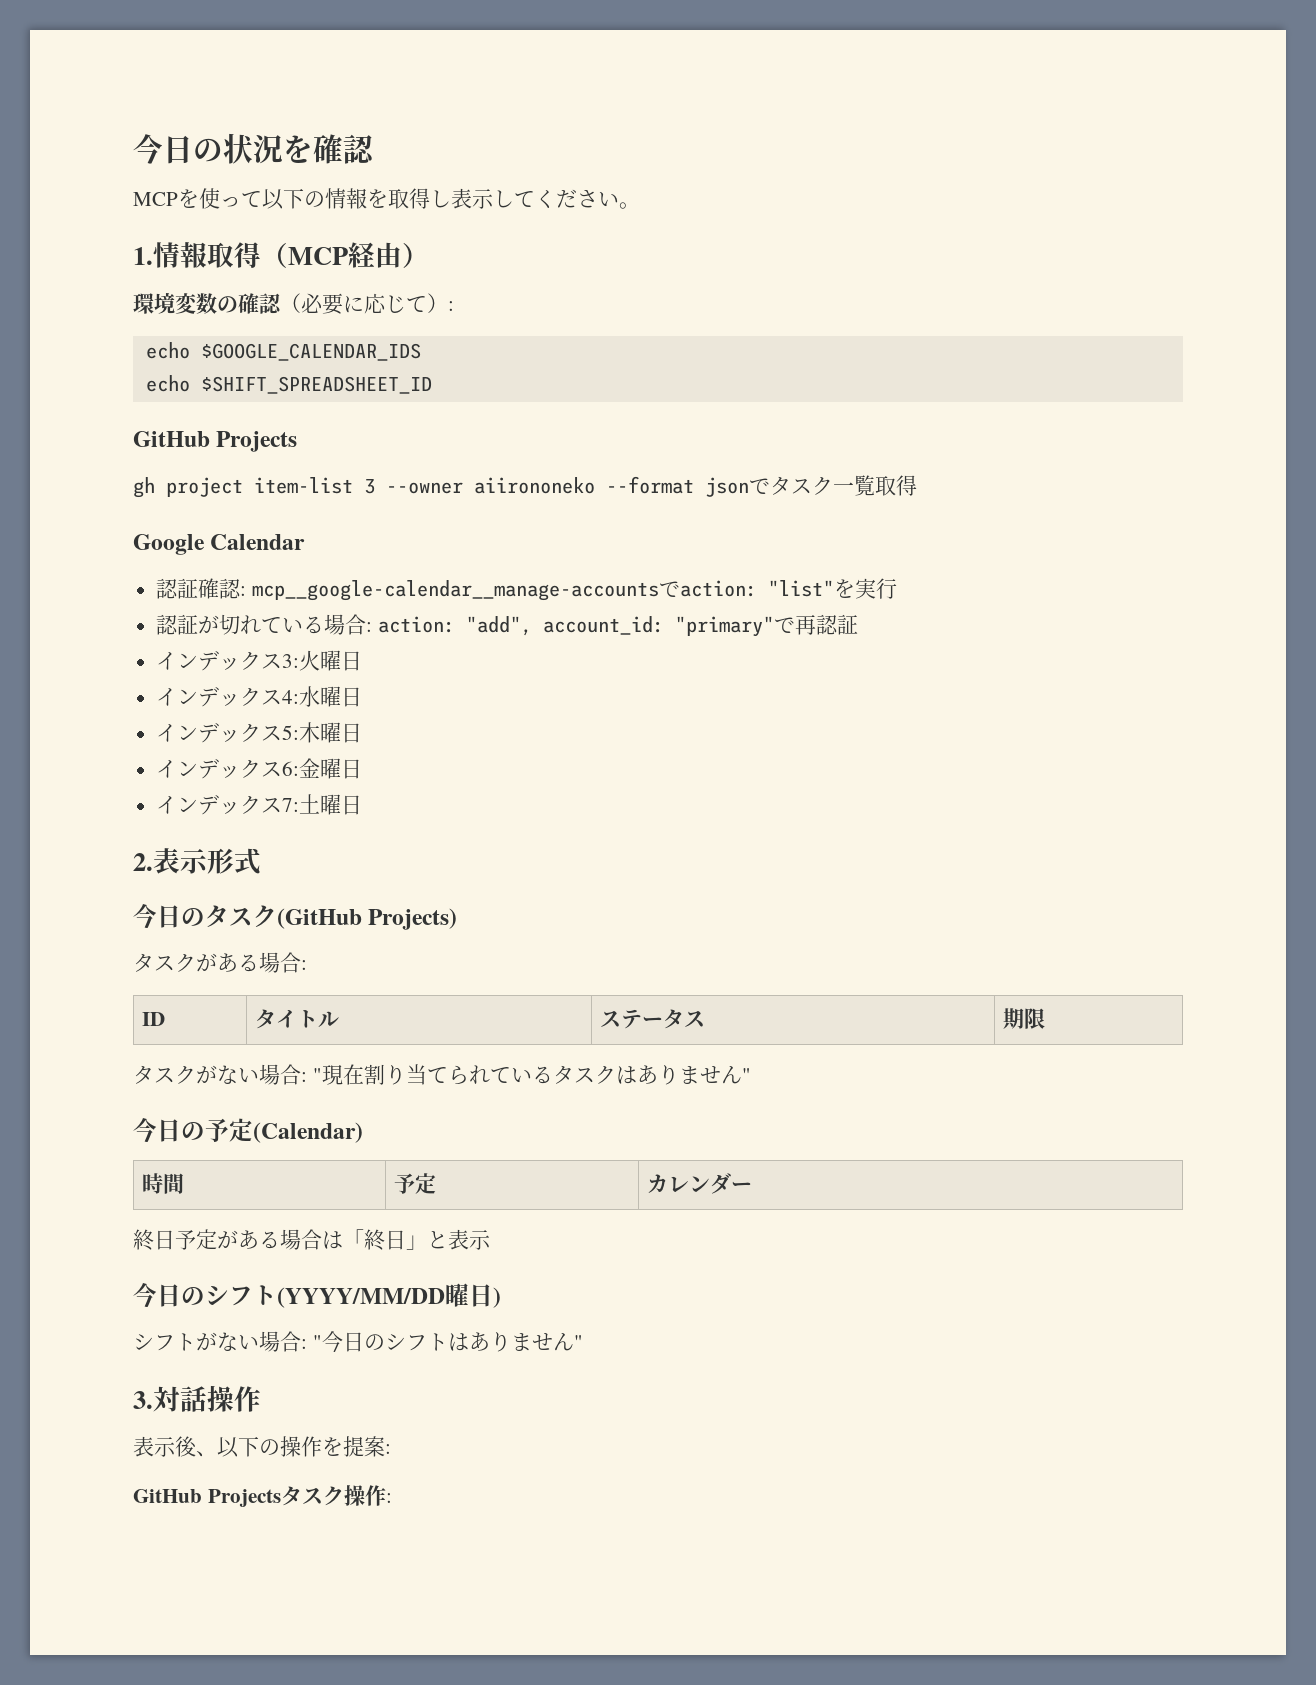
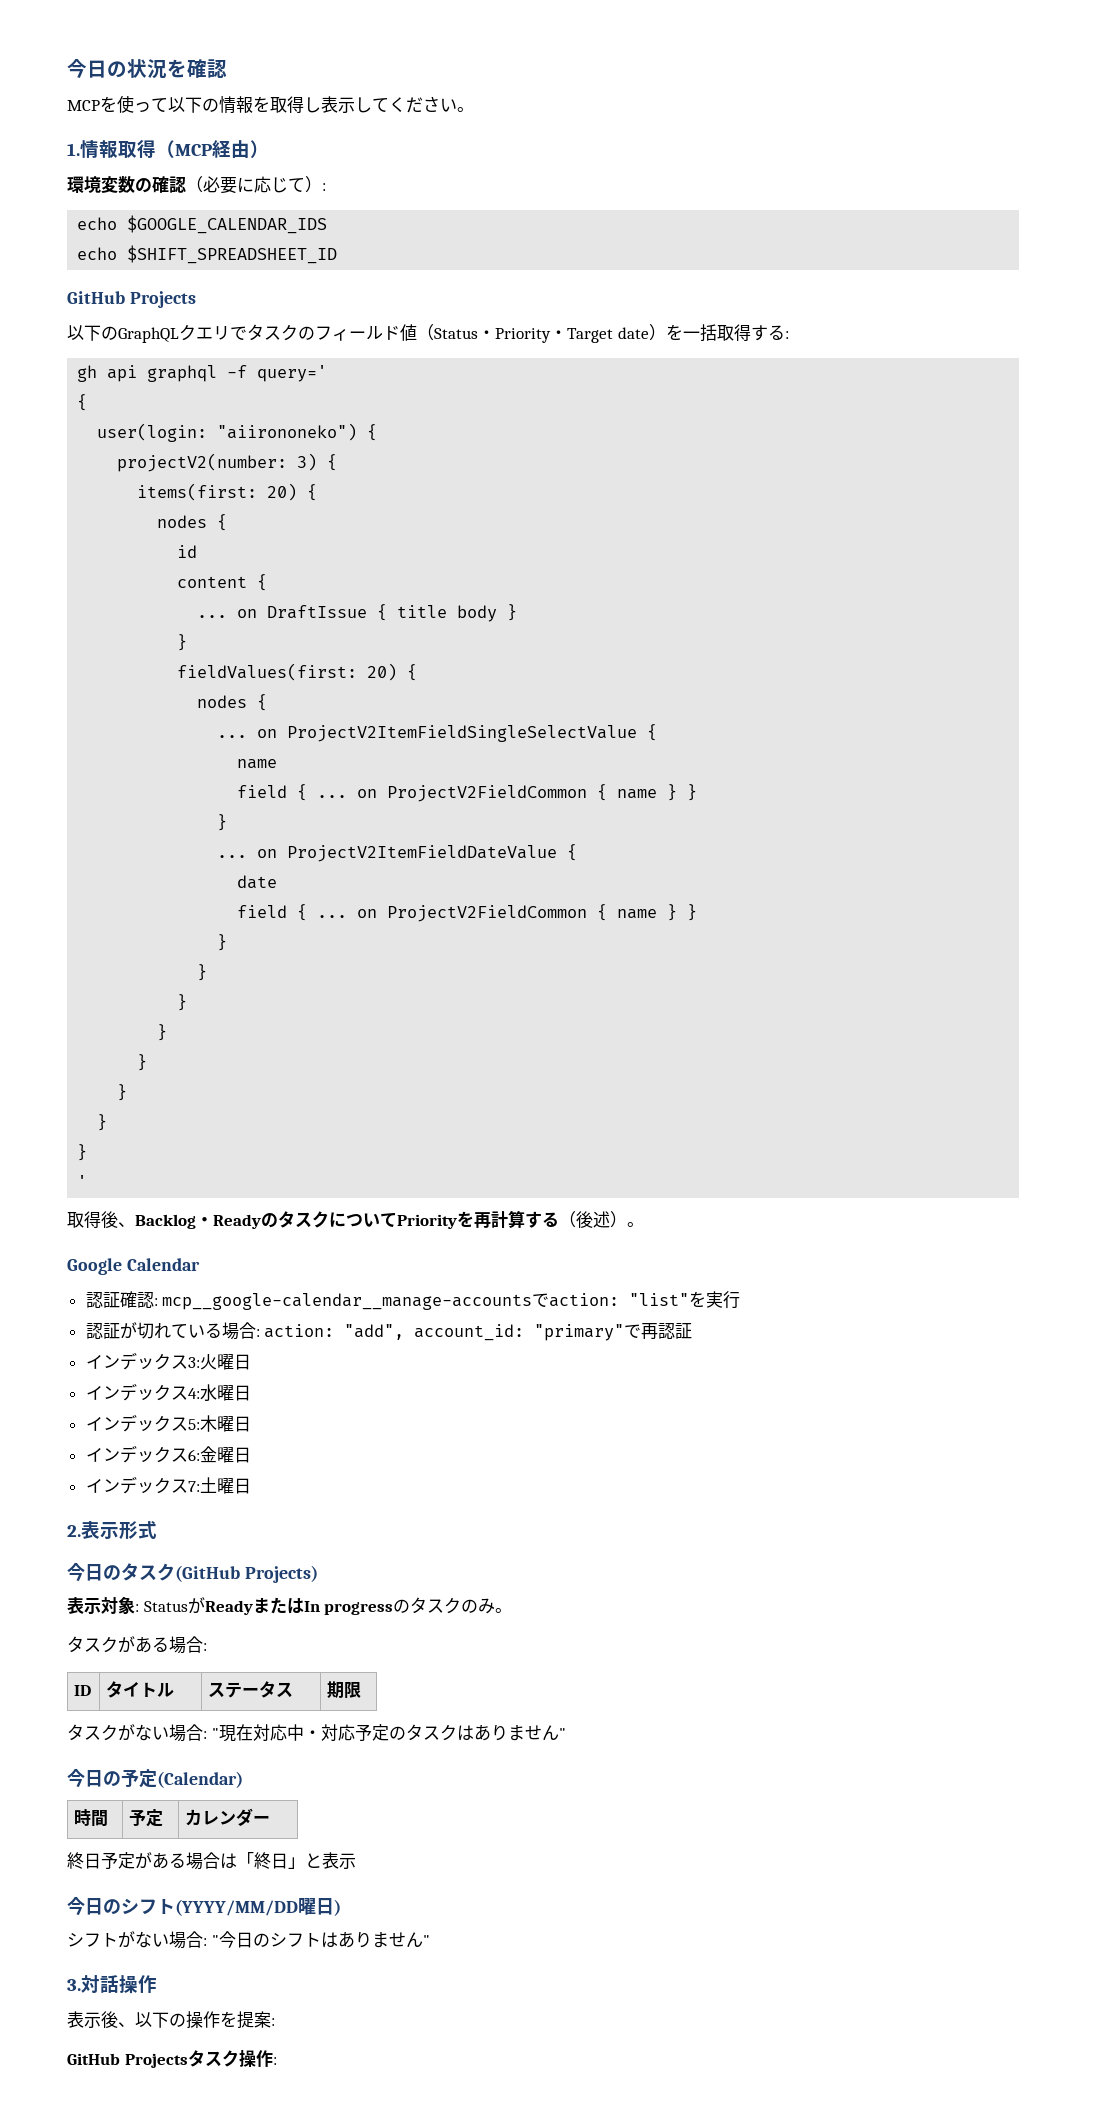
- gh project item-list 3 --owner aiirononeko --format jsonでタスク一覧取得
+ 以下のGraphQLクエリでタスクのフィールド値（Status・Priority・Target date）を一括取得する:
+ gh api graphql -f query='
+ {
+ user(login: "aiirononeko") {
+ projectV2(number: 3) {
+ items(first: 20) {
+ nodes {
+ id
+ content {
+ ... on DraftIssue { title body }
+ }
+ fieldValues(first: 20) {
+ nodes {
+ ... on ProjectV2ItemFieldSingleSelectValue {
+ name
+ field { ... on ProjectV2FieldCommon { name } }
+ }
+ ... on ProjectV2ItemFieldDateValue {
+ date
+ field { ... on ProjectV2FieldCommon { name } }
+ }
+ }
+ }
+ }
+ }
+ }
+ }
+ }
+ '
+ 取得後、Backlog・ReadyのタスクについてPriorityを再計算する（後述）。
+ 表示対象: StatusがReadyまたはIn progressのタスクのみ。
- タスクがない場合: "現在割り当てられているタスクはありません"
+ タスクがない場合: "現在対応中・対応予定のタスクはありません"

